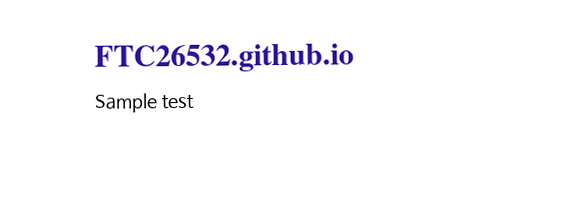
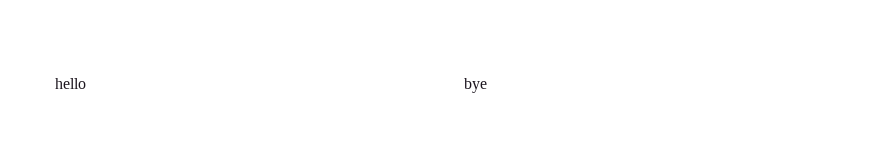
- FTC26532.github.io
- Sample test
+ hello
+ bye

